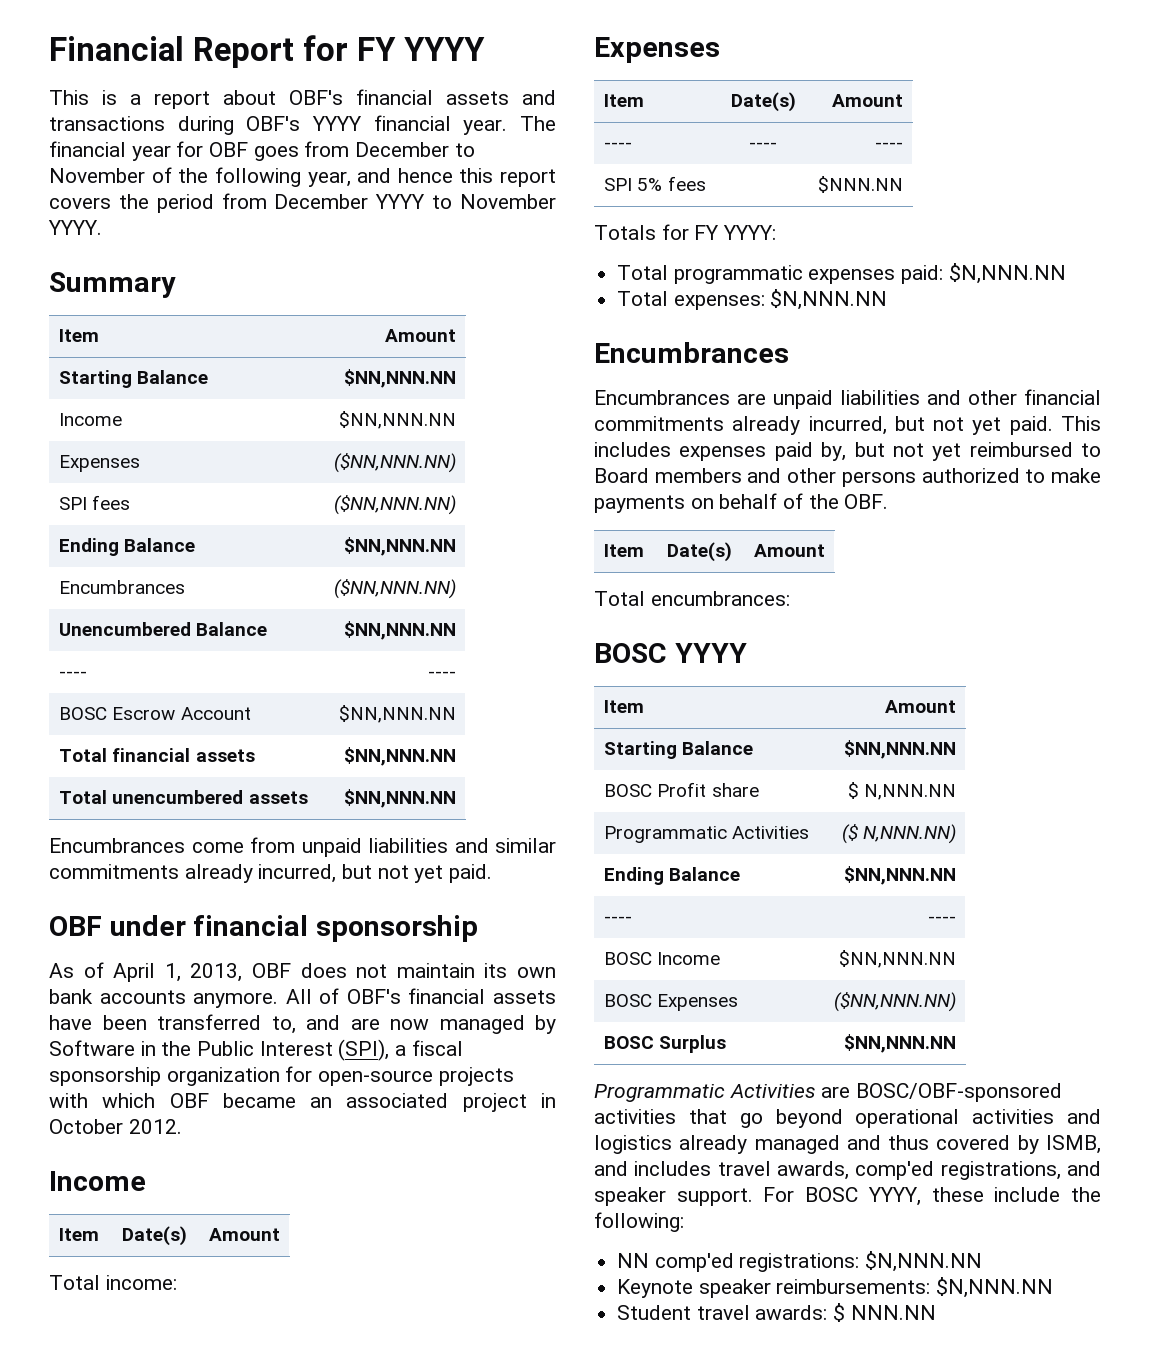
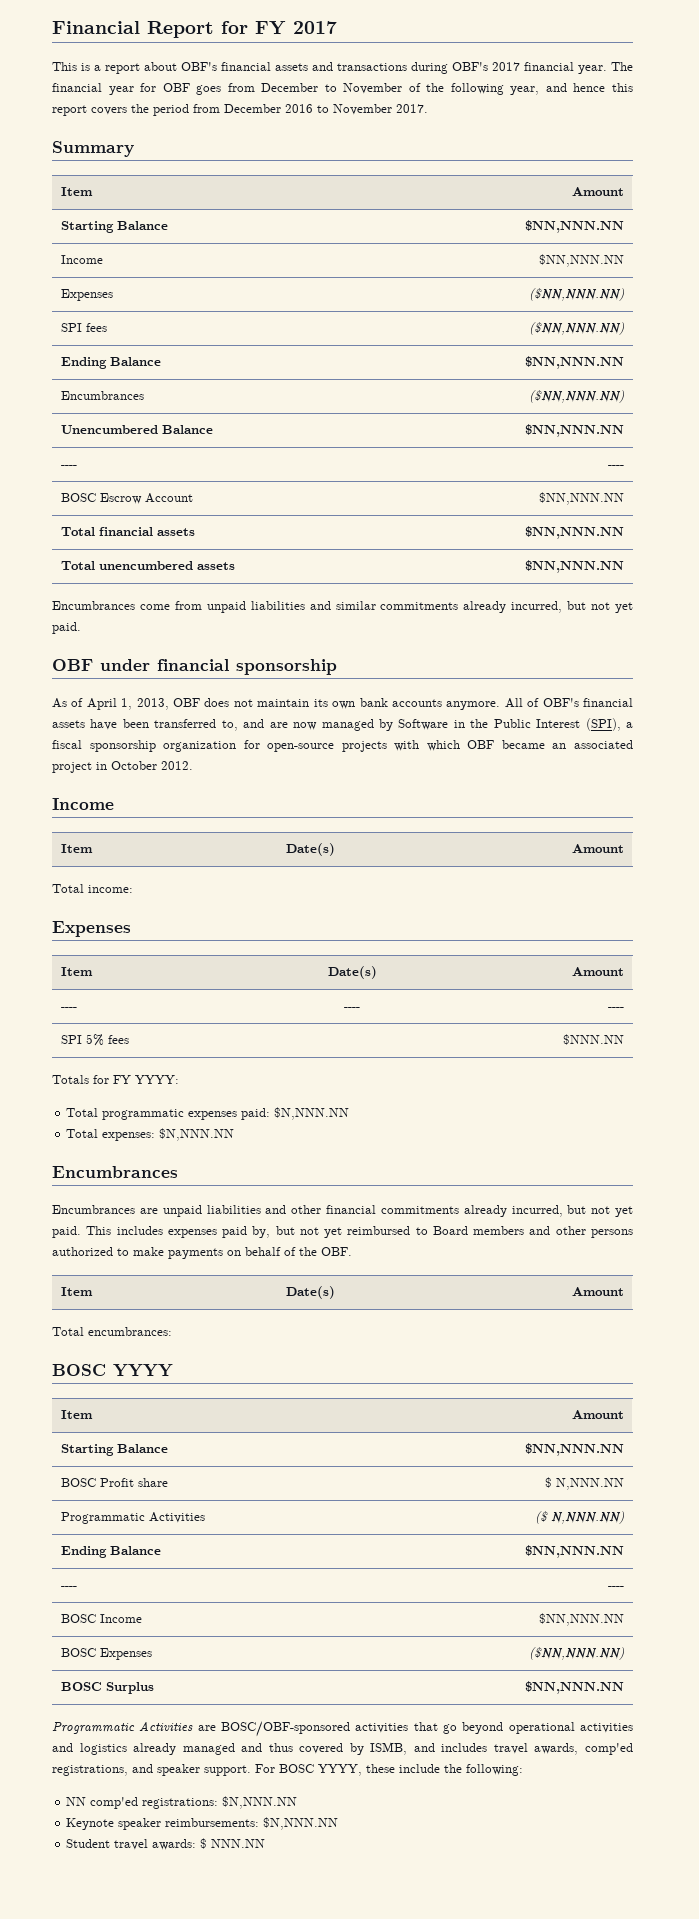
- Financial Report for FY YYYY
+ Financial Report for FY 2017
- This is a report about OBF's financial assets and transactions during OBF's YYYY financial year.
+ This is a report about OBF's financial assets and transactions during OBF's 2017 financial year.
- The financial year for OBF goes from December to November of the following year, and hence this report covers the period from December YYYY to November YYYY.
+ The financial year for OBF goes from December to November of the following year, and hence this report covers the period from December 2016 to November 2017.

